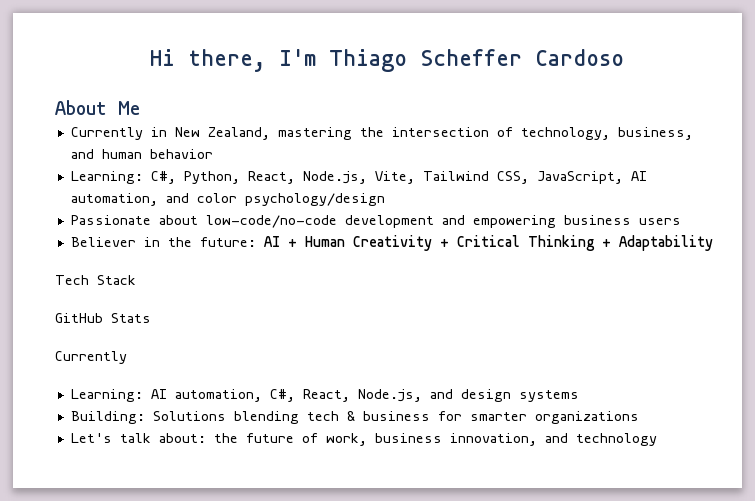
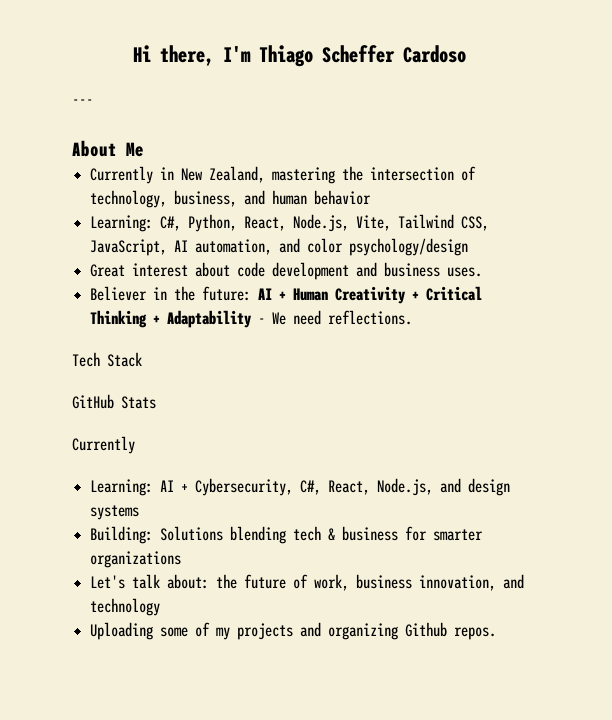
+ ---
- Passionate about low-code/no-code development and empowering business users
+ Great interest about code development and business uses.
- Believer in the future: AI + Human Creativity + Critical Thinking + Adaptability
+ Believer in the future: AI + Human Creativity + Critical Thinking + Adaptability - We need reflections.
- Learning: AI automation, C#, React, Node.js, and design systems
+ Learning: AI + Cybersecurity, C#, React, Node.js, and design systems
+ Uploading some of my projects and organizing Github repos.

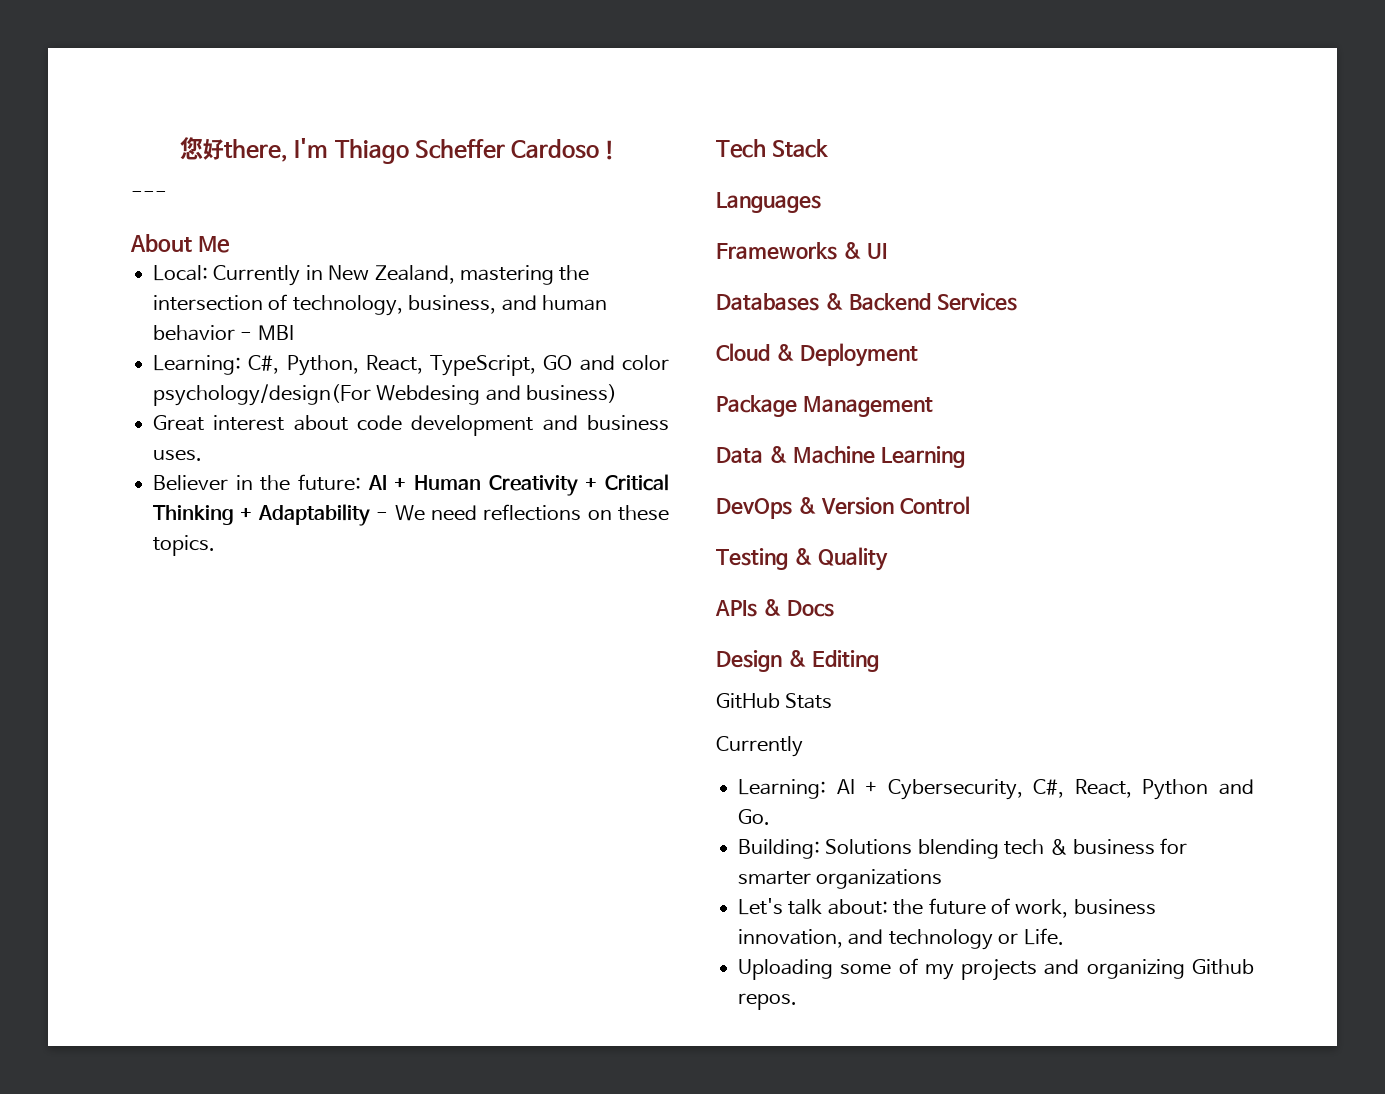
- Hi there, I'm Thiago Scheffer Cardoso
+ 您好there, I'm Thiago Scheffer Cardoso！
- Currently in New Zealand, mastering the intersection of technology, business, and human behavior
+ Local: Currently in New Zealand, mastering the intersection of technology, business, and human behavior - MBI
- Learning: C#, Python, React, Node.js, Vite, Tailwind CSS, JavaScript, AI automation, and color psychology/design
+ Learning: C#, Python, React, TypeScript, GO and color psychology/design(For Webdesing and business)
- Believer in the future: AI + Human Creativity + Critical Thinking + Adaptability - We need reflections.
+ Believer in the future: AI + Human Creativity + Critical Thinking + Adaptability - We need reflections on these topics.
  Tech Stack
+ Languages
+ Frameworks & UI
+ Databases & Backend Services
+ Cloud & Deployment
+ Package Management
+ Data & Machine Learning
+ DevOps & Version Control
+ Testing & Quality
+ APIs & Docs
+ Design & Editing
- Learning: AI + Cybersecurity, C#, React, Node.js, and design systems
+ Learning: AI + Cybersecurity, C#, React, Python and Go.
- Let's talk about: the future of work, business innovation, and technology
+ Let's talk about: the future of work, business innovation, and technology or Life.

